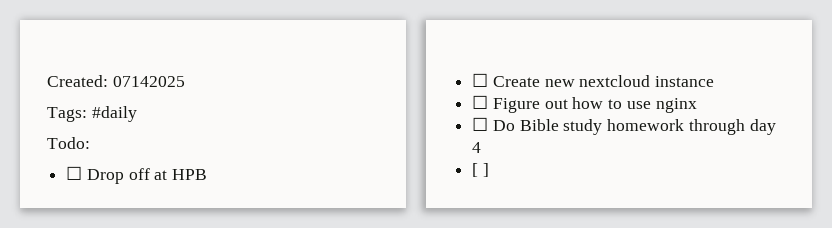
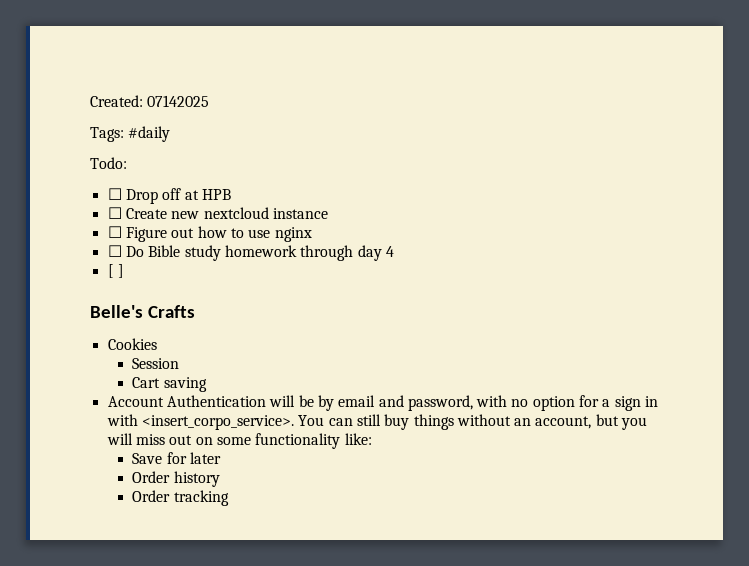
+ Belle's Crafts
+ Cookies
+ Session
+ Cart saving
+ Account Authentication will be by email and password, with no option for a sign in with <insert_corpo_service>. You can still buy things without an account, but you will miss out on some functionality like:
+ Save for later
+ Order history
+ Order tracking

